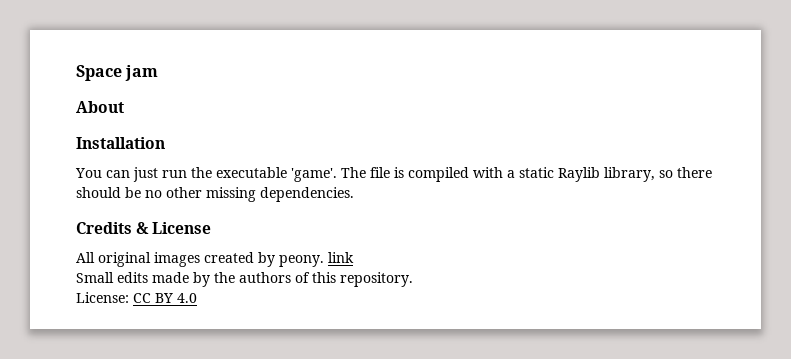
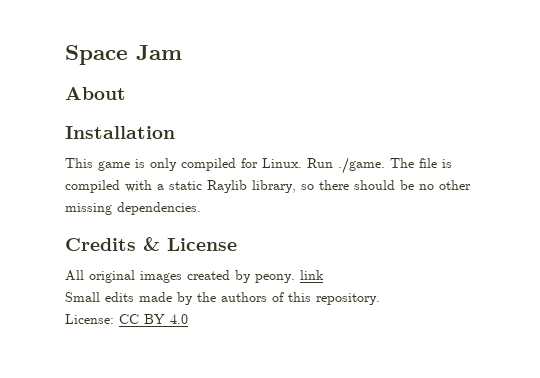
- Space jam
+ Space Jam
- You can just run the executable 'game'. The file is compiled with a static Raylib library, so there should be no other missing dependencies.
+ This game is only compiled for Linux. Run ./game. The file is compiled with a static Raylib library, so there should be no other missing dependencies.

